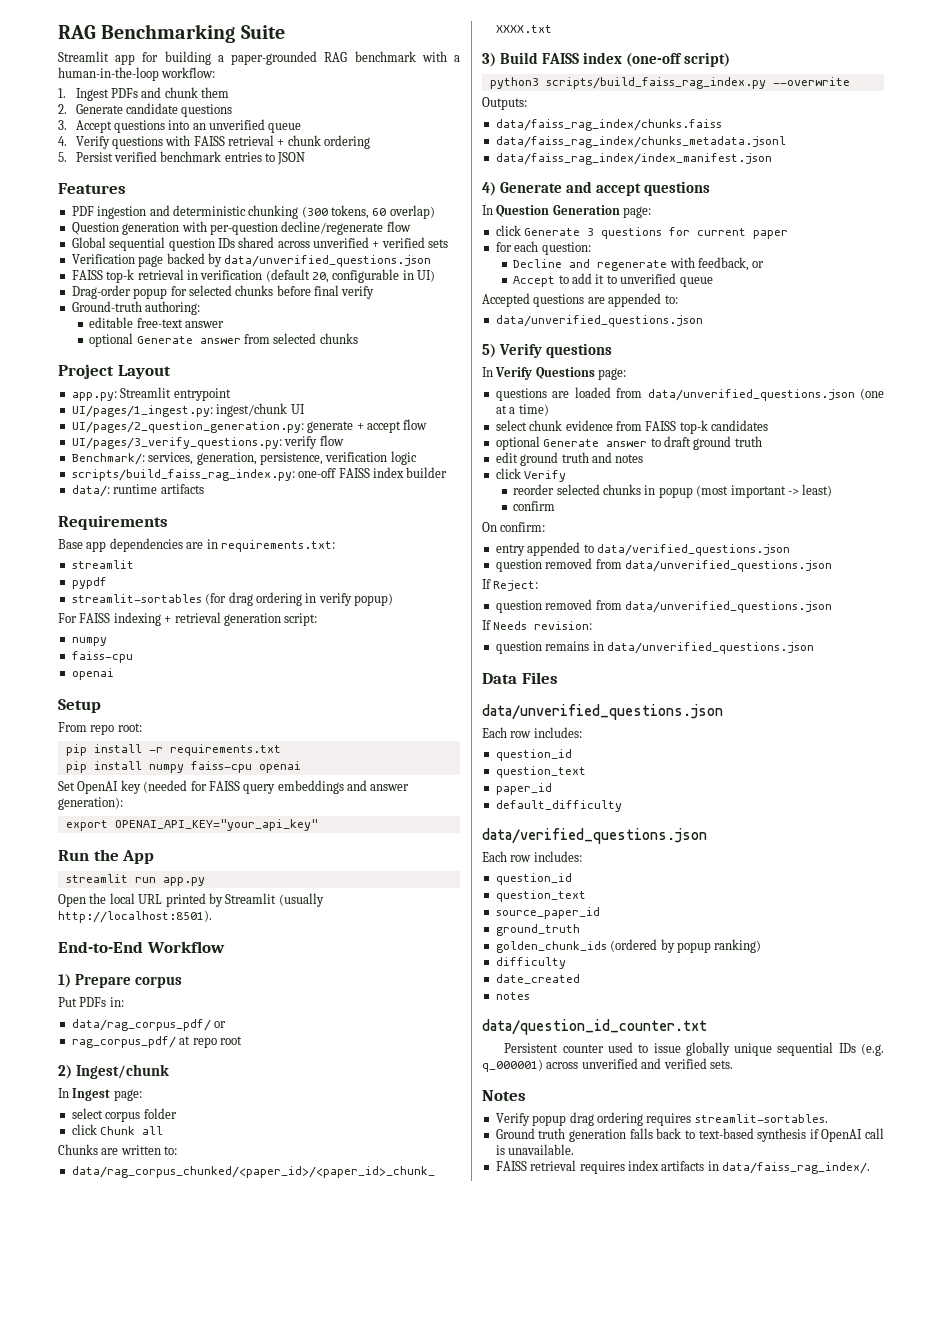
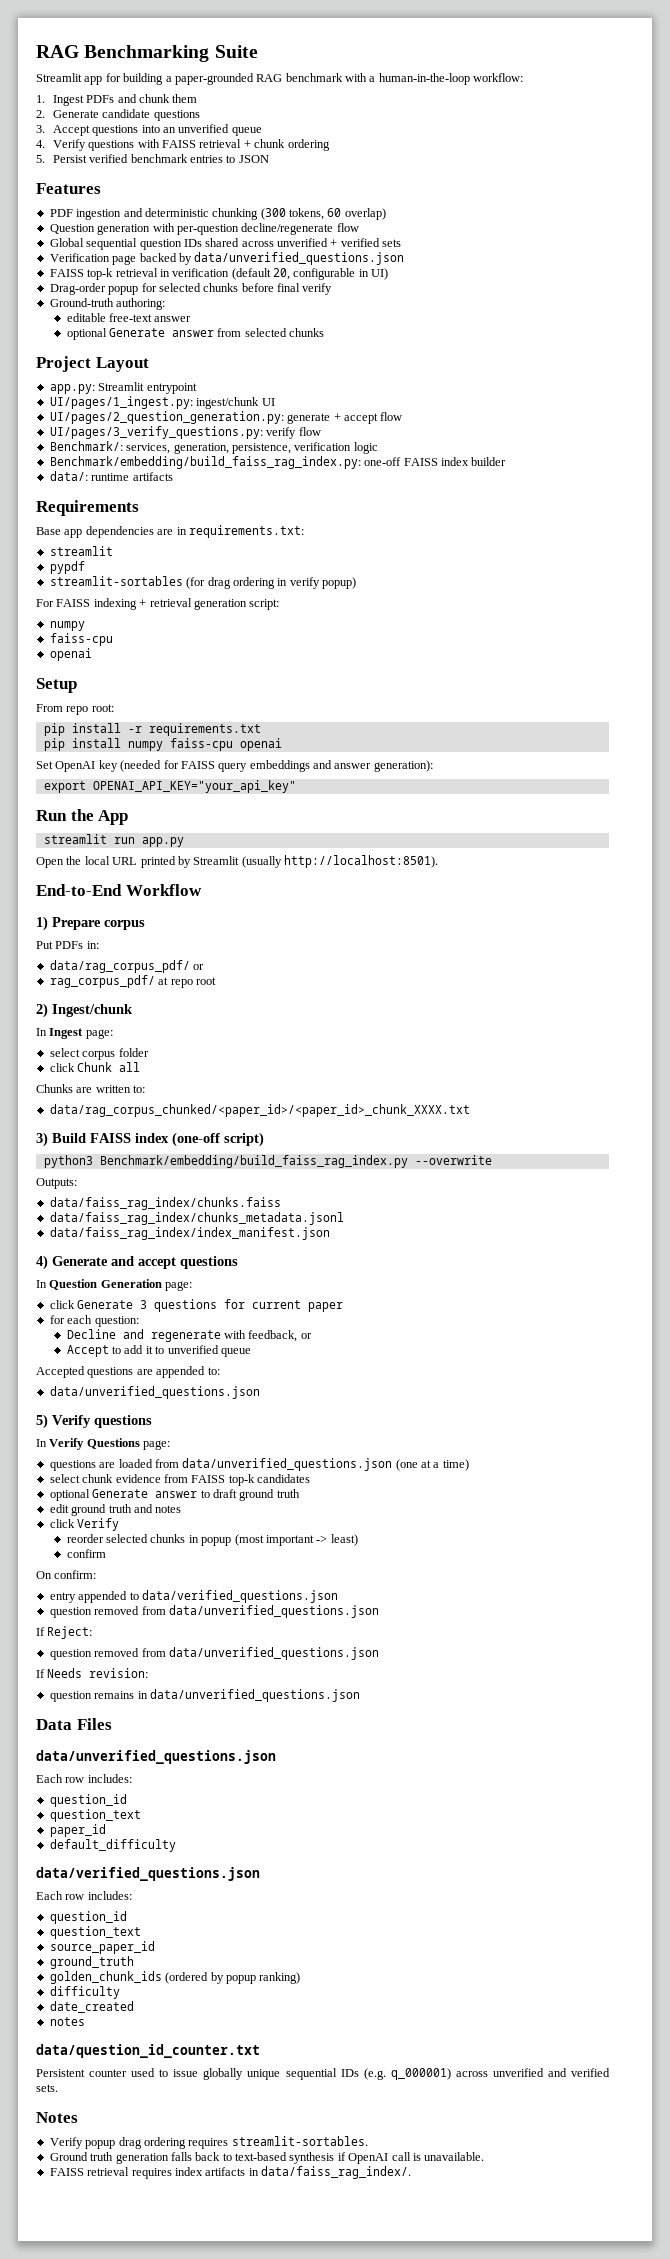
- scripts/build_faiss_rag_index.py: one-off FAISS index builder
+ Benchmark/embedding/build_faiss_rag_index.py: one-off FAISS index builder
- python3 scripts/build_faiss_rag_index.py --overwrite
+ python3 Benchmark/embedding/build_faiss_rag_index.py --overwrite

